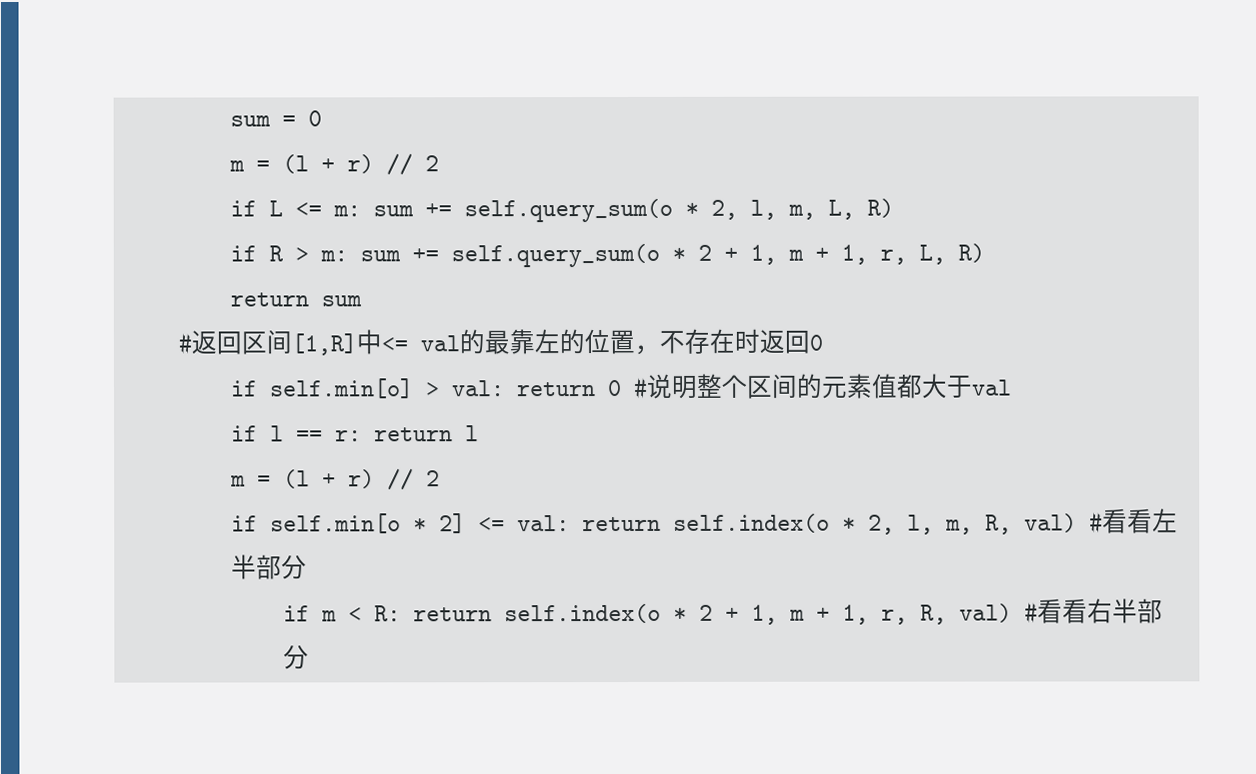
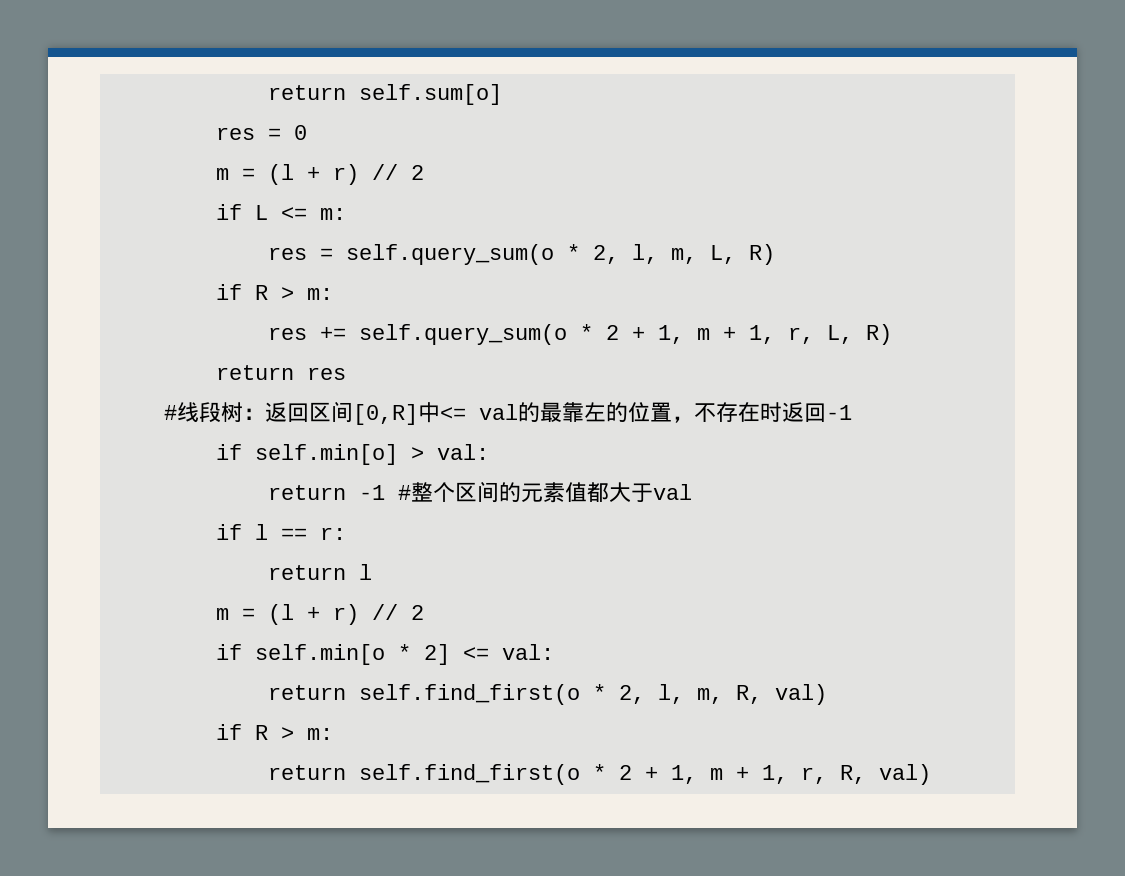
- sum = 0
+ return self.sum[o]
+ res = 0
- if L <= m: sum += self.query_sum(o * 2, l, m, L, R)
- if R > m: sum += self.query_sum(o * 2 + 1, m + 1, r, L, R)
+ if L <= m:
+ res = self.query_sum(o * 2, l, m, L, R)
+ if R > m:
+ res += self.query_sum(o * 2 + 1, m + 1, r, L, R)
- return sum
- #返回区间[1,R]中<= val的最靠左的位置，不存在时返回0
+ return res
+ #线段树：返回区间[0,R]中<= val的最靠左的位置，不存在时返回-1
- if self.min[o] > val: return 0 #说明整个区间的元素值都大于val
+ if self.min[o] > val:
+ return -1 #整个区间的元素值都大于val
- if l == r: return l
+ if l == r:
+ return l
- if self.min[o * 2] <= val: return self.index(o * 2, l, m, R, val) #看看左半部分
- if m < R: return self.index(o * 2 + 1, m + 1, r, R, val) #看看右半部分
+ if self.min[o * 2] <= val:
+ return self.find_first(o * 2, l, m, R, val)
+ if R > m:
+ return self.find_first(o * 2 + 1, m + 1, r, R, val)

